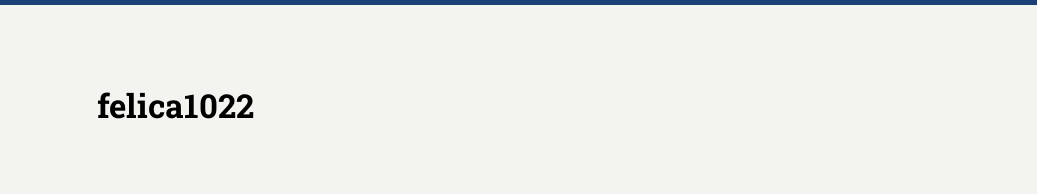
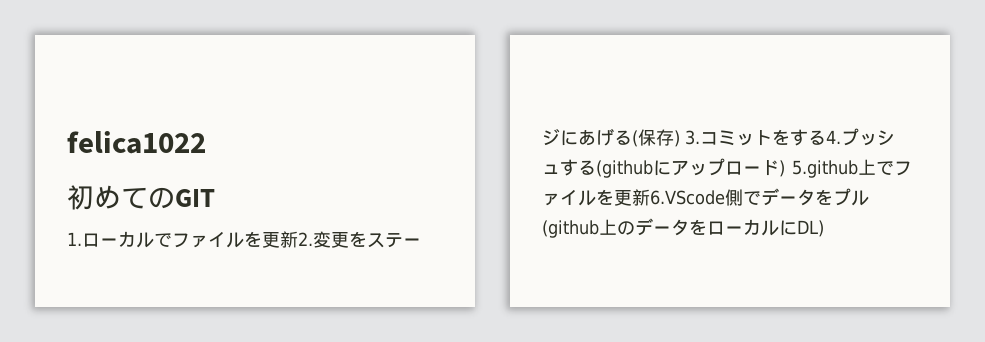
+ 初めてのGIT
+ 1.ローカルでファイルを更新2.変更をステージにあげる(保存) 3.コミットをする4.プッシュする(githubにアップロード) 5.github上でファイルを更新6.VScode側でデータをプル(github上のデータをローカルにDL)

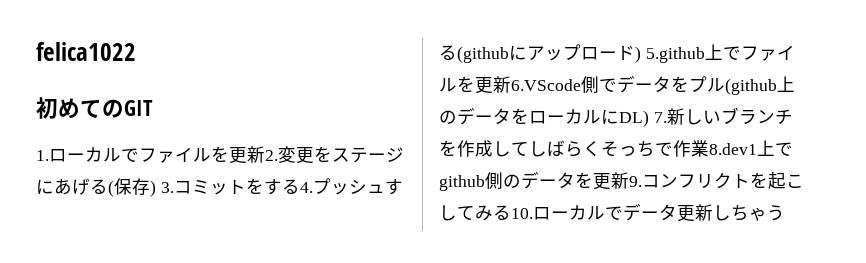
- 1.ローカルでファイルを更新2.変更をステージにあげる(保存) 3.コミットをする4.プッシュする(githubにアップロード) 5.github上でファイルを更新6.VScode側でデータをプル(github上のデータをローカルにDL)
+ 1.ローカルでファイルを更新2.変更をステージにあげる(保存) 3.コミットをする4.プッシュする(githubにアップロード) 5.github上でファイルを更新6.VScode側でデータをプル(github上のデータをローカルにDL) 7.新しいブランチを作成してしばらくそっちで作業8.dev1上でgithub側のデータを更新9.コンフリクトを起こしてみる10.ローカルでデータ更新しちゃう

